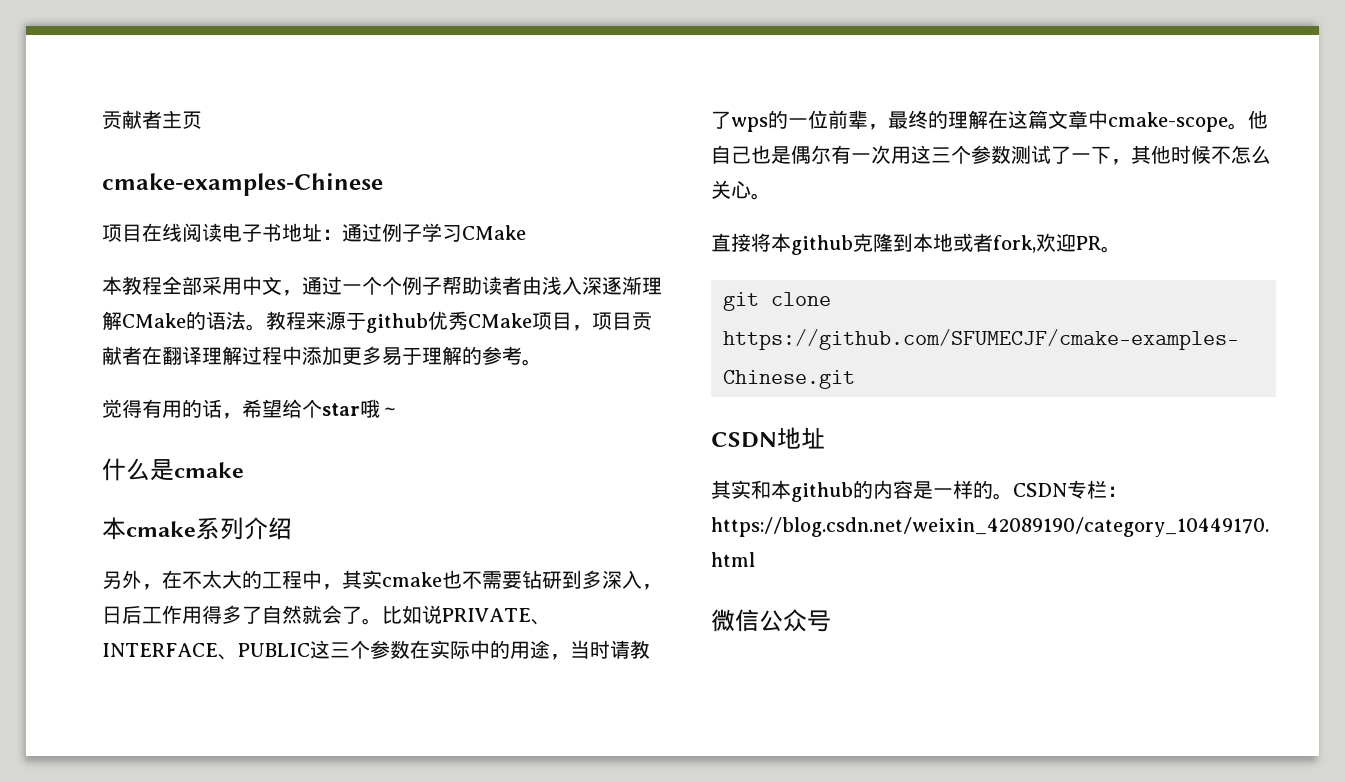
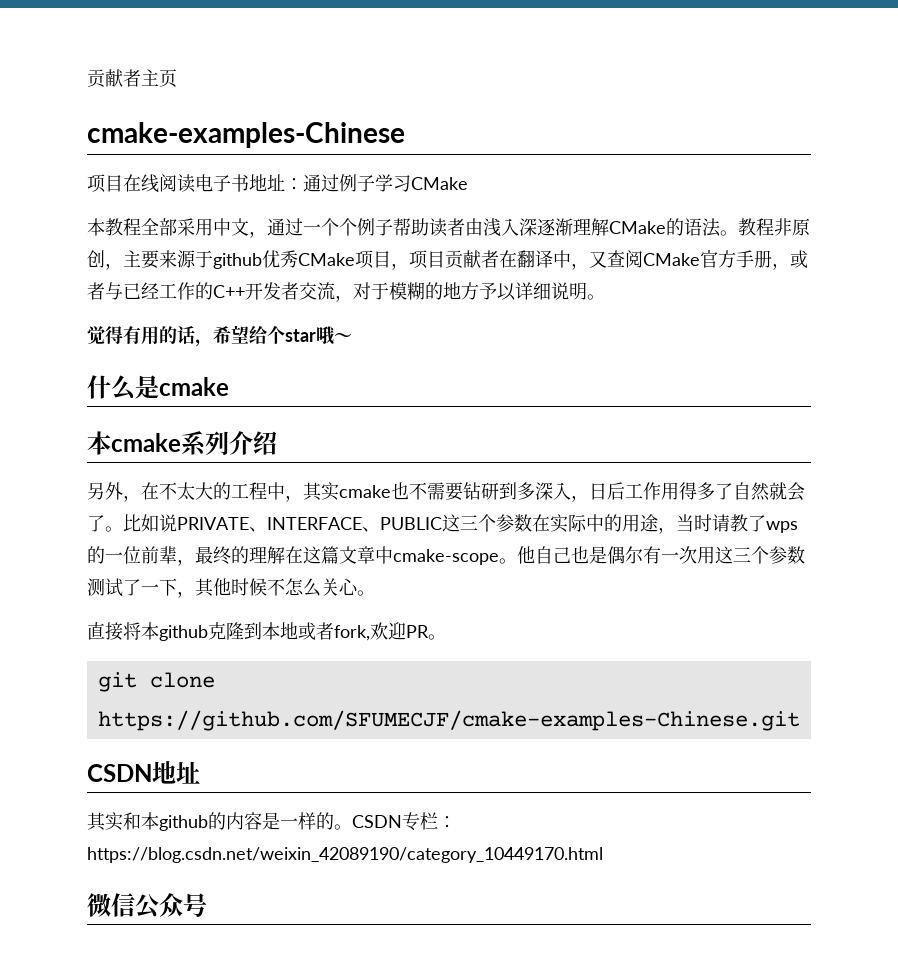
- 教程来源于github优秀CMake项目，项目贡献者在翻译理解过程中添加更多易于理解的参考。
+ 教程非原创，主要来源于github优秀CMake项目，项目贡献者在翻译中，又查阅CMake官方手册，或者与已经工作的C++开发者交流，对于模糊的地方予以详细说明。

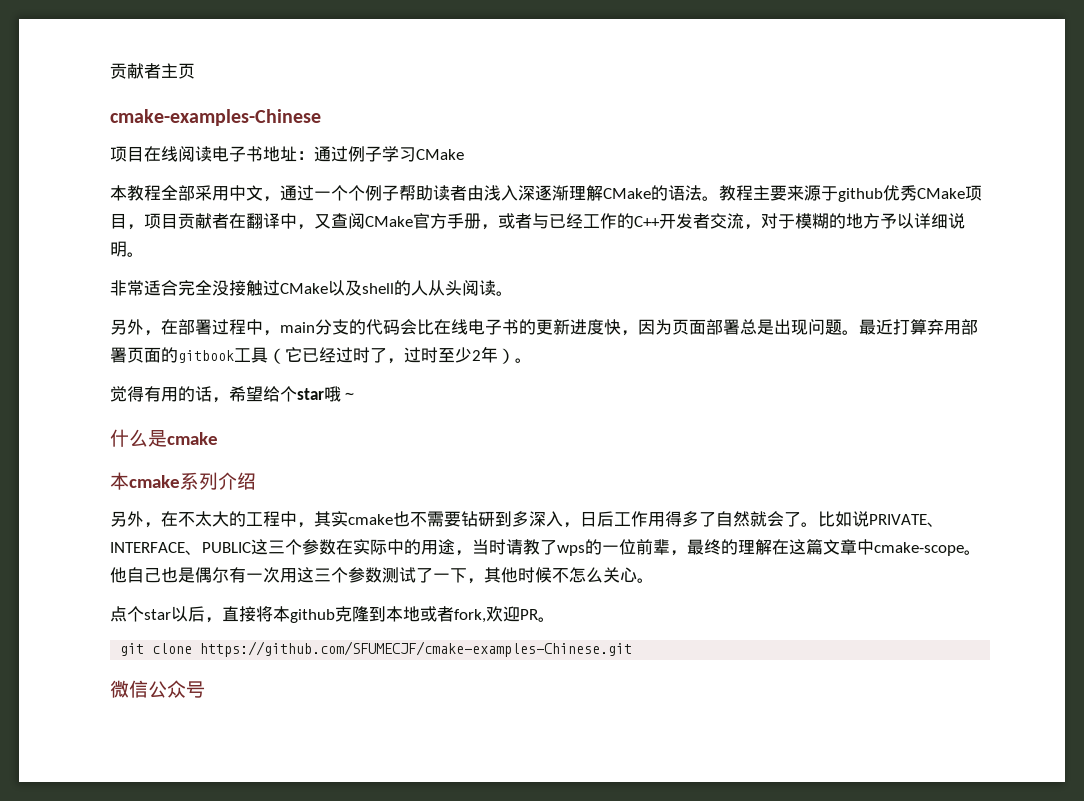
- 教程非原创，主要来源于github优秀CMake项目，项目贡献者在翻译中，又查阅CMake官方手册，或者与已经工作的C++开发者交流，对于模糊的地方予以详细说明。
+ 教程主要来源于github优秀CMake项目，项目贡献者在翻译中，又查阅CMake官方手册，或者与已经工作的C++开发者交流，对于模糊的地方予以详细说明。
+ 非常适合完全没接触过CMake以及shell的人从头阅读。
+ 另外，在部署过程中，main分支的代码会比在线电子书的更新进度快，因为页面部署总是出现问题。最近打算弃用部署页面的gitbook工具（它已经过时了，过时至少2年）。
- 直接将本github克隆到本地或者fork,欢迎PR。
+ 点个star以后，直接将本github克隆到本地或者fork,欢迎PR。
- CSDN地址
- 其实和本github的内容是一样的。CSDN专栏：https://blog.csdn.net/weixin_42089190/category_10449170.html

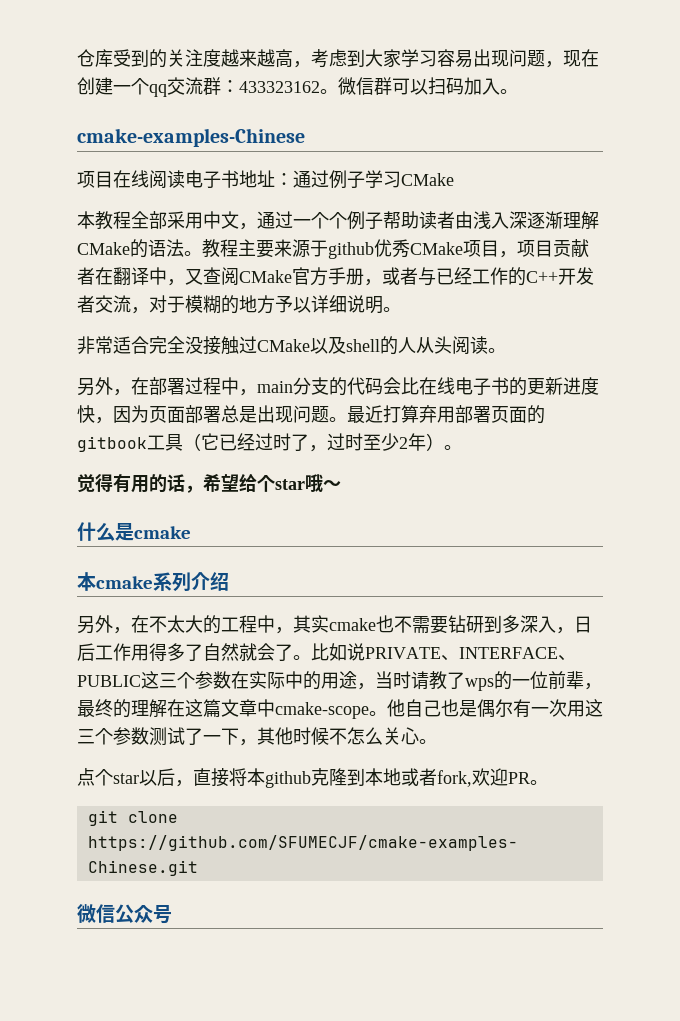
- 贡献者主页
+ 仓库受到的关注度越来越高，考虑到大家学习容易出现问题，现在创建一个qq交流群：433323162。微信群可以扫码加入。

